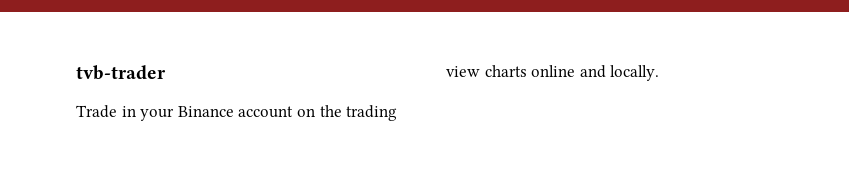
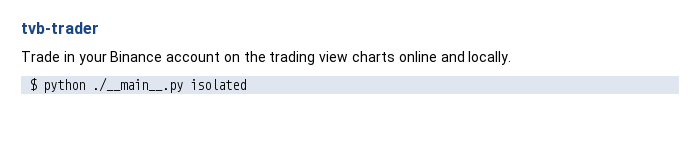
+ $ python ./__main__.py isolated

